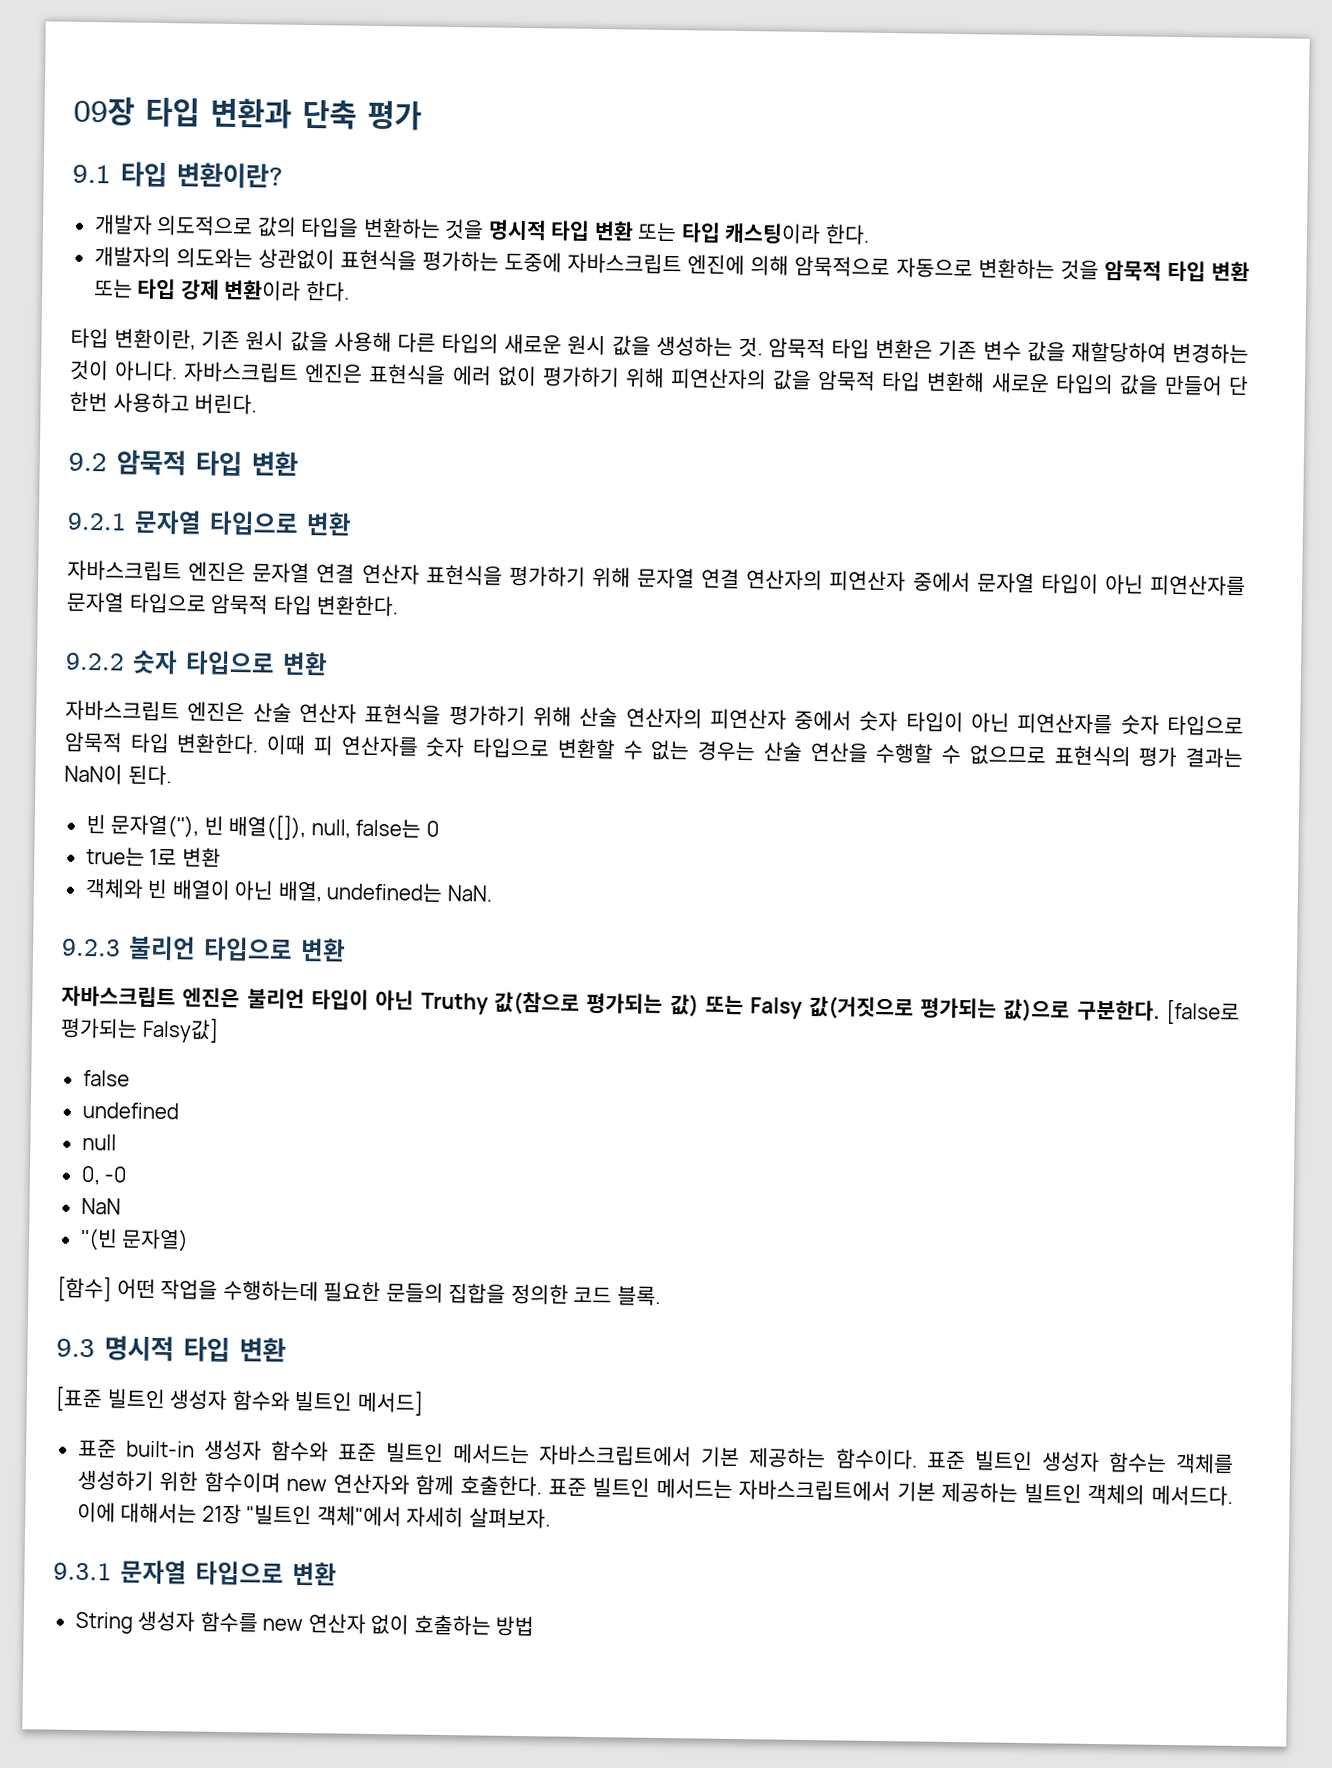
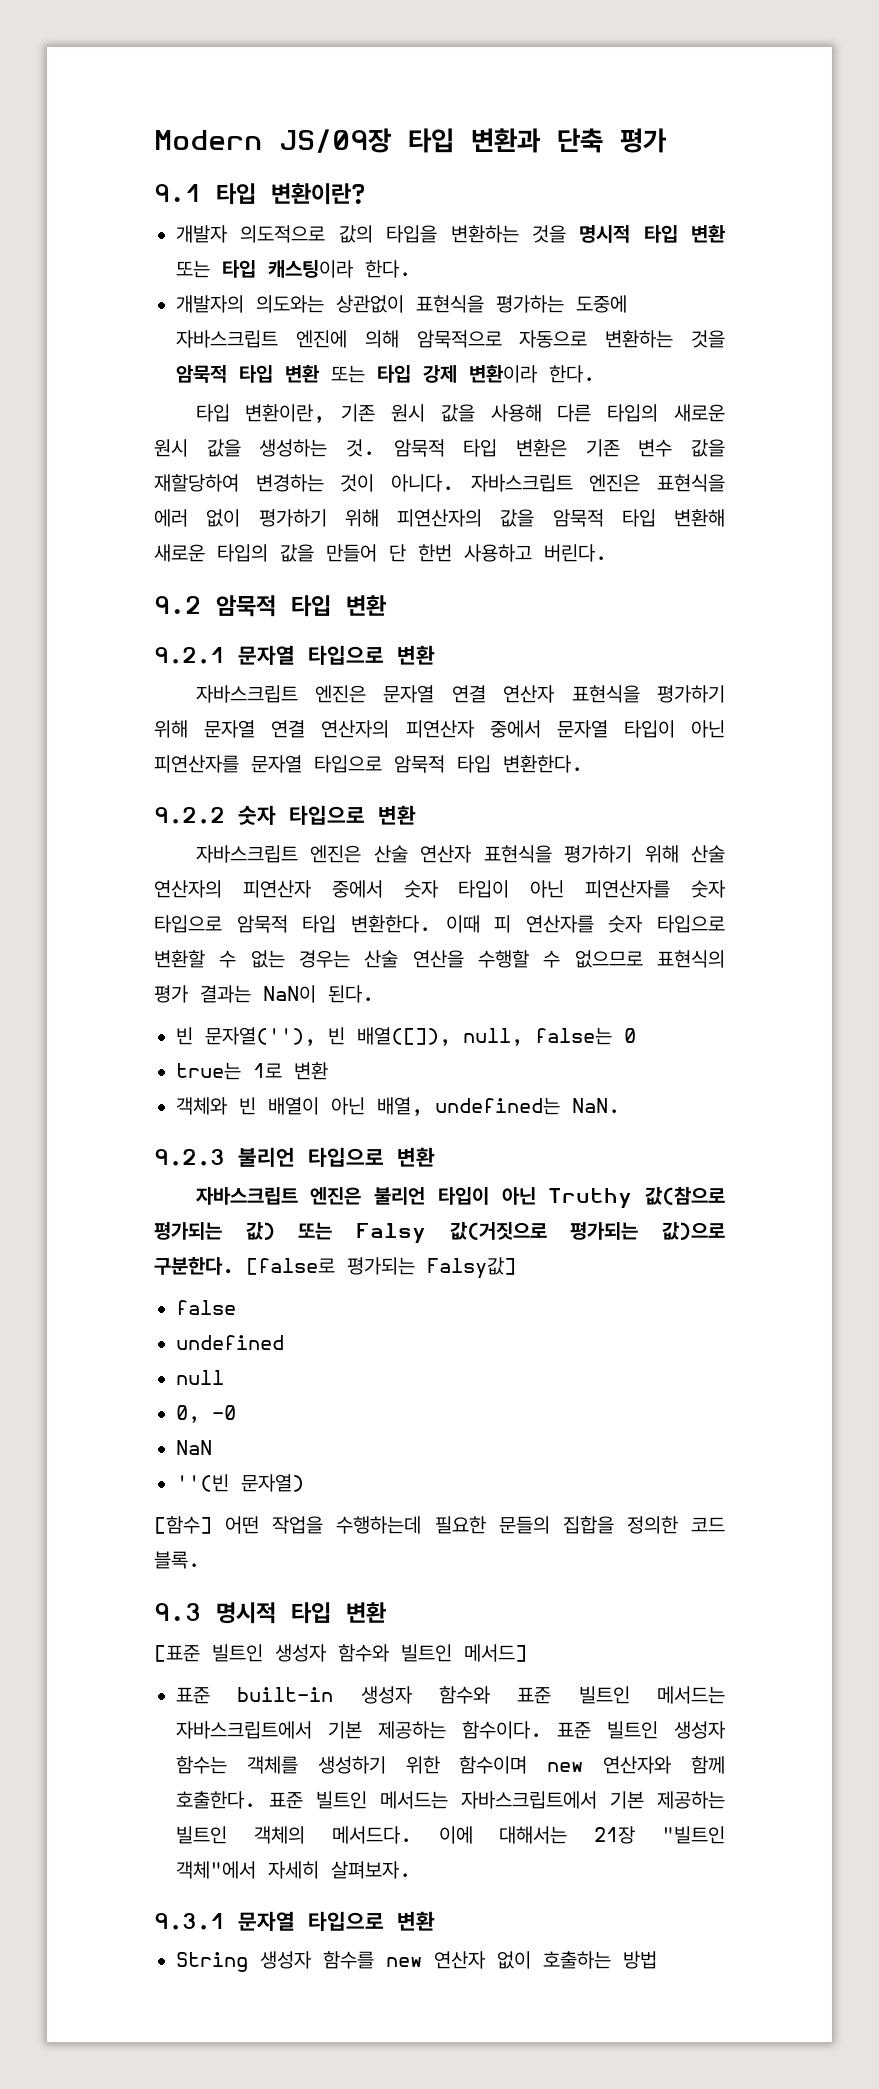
- 09장 타입 변환과 단축 평가
+ Modern JS/09장 타입 변환과 단축 평가

